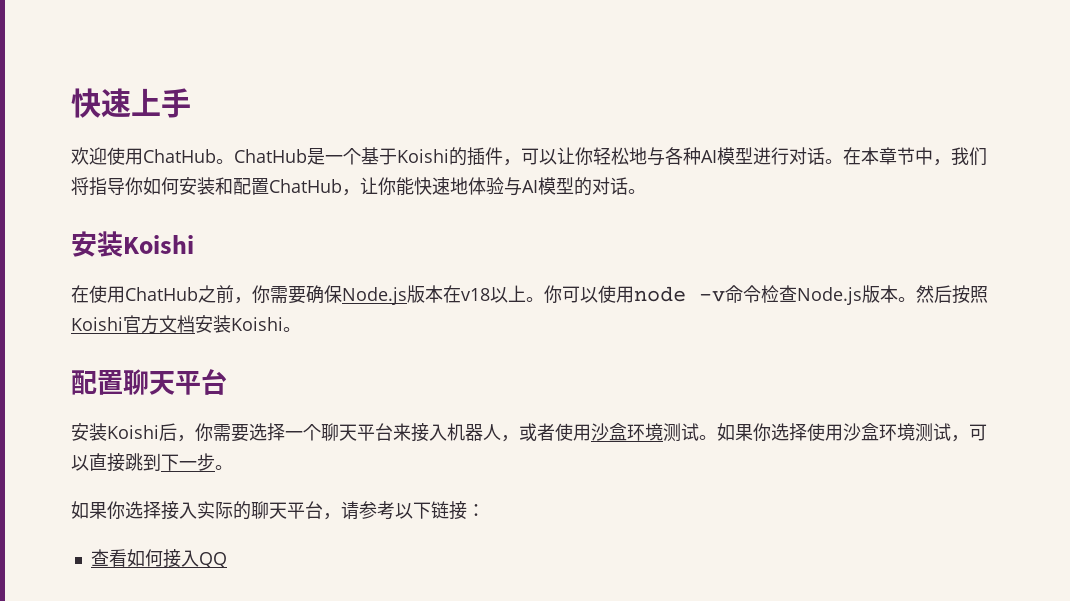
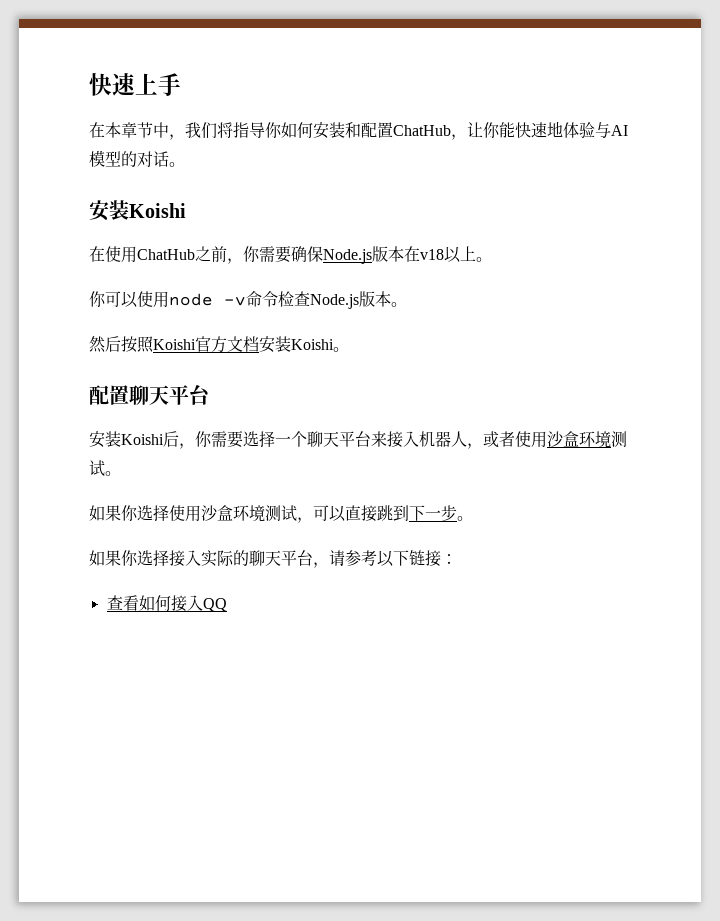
- 欢迎使用ChatHub。ChatHub是一个基于Koishi的插件，可以让你轻松地与各种AI模型进行对话。
- 在使用ChatHub之前，你需要确保Node.js版本在v18以上。你可以使用node -v命令检查Node.js版本。然后按照Koishi官方文档安装Koishi。
+ 在使用ChatHub之前，你需要确保Node.js版本在v18以上。
+ 你可以使用node -v命令检查Node.js版本。
+ 然后按照Koishi官方文档安装Koishi。
- 安装Koishi后，你需要选择一个聊天平台来接入机器人，或者使用沙盒环境测试。如果你选择使用沙盒环境测试，可以直接跳到下一步。
+ 安装Koishi后，你需要选择一个聊天平台来接入机器人，或者使用沙盒环境测试。
+ 如果你选择使用沙盒环境测试，可以直接跳到下一步。

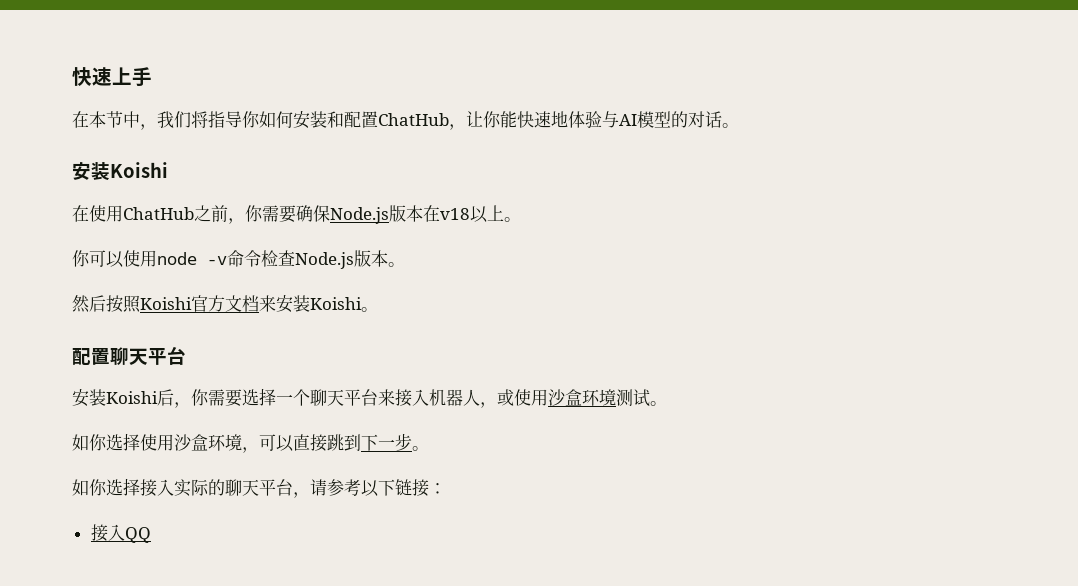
- 在本章节中，我们将指导你如何安装和配置ChatHub，让你能快速地体验与AI模型的对话。
+ 在本节中，我们将指导你如何安装和配置ChatHub，让你能快速地体验与AI模型的对话。
- 然后按照Koishi官方文档安装Koishi。
+ 然后按照Koishi官方文档来安装Koishi。
- 安装Koishi后，你需要选择一个聊天平台来接入机器人，或者使用沙盒环境测试。
+ 安装Koishi后，你需要选择一个聊天平台来接入机器人，或使用沙盒环境测试。
- 如果你选择使用沙盒环境测试，可以直接跳到下一步。
+ 如你选择使用沙盒环境，可以直接跳到下一步。
- 如果你选择接入实际的聊天平台，请参考以下链接：
+ 如你选择接入实际的聊天平台，请参考以下链接：
- 查看如何接入QQ
+ 接入QQ

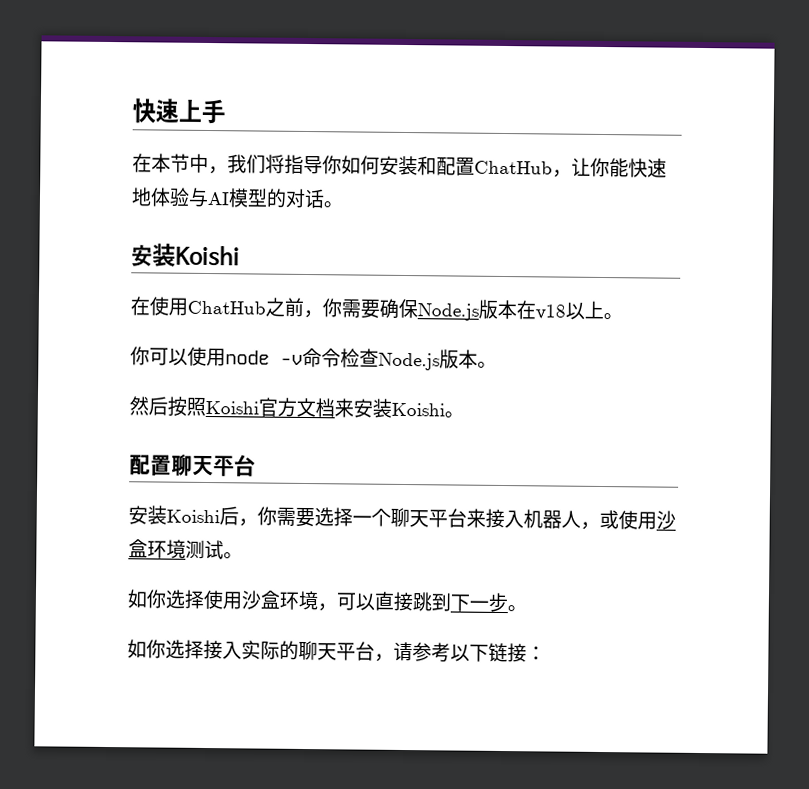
- 接入QQ

